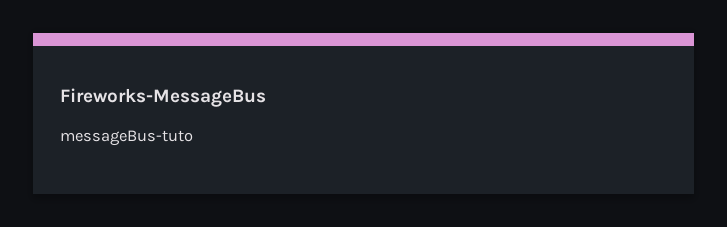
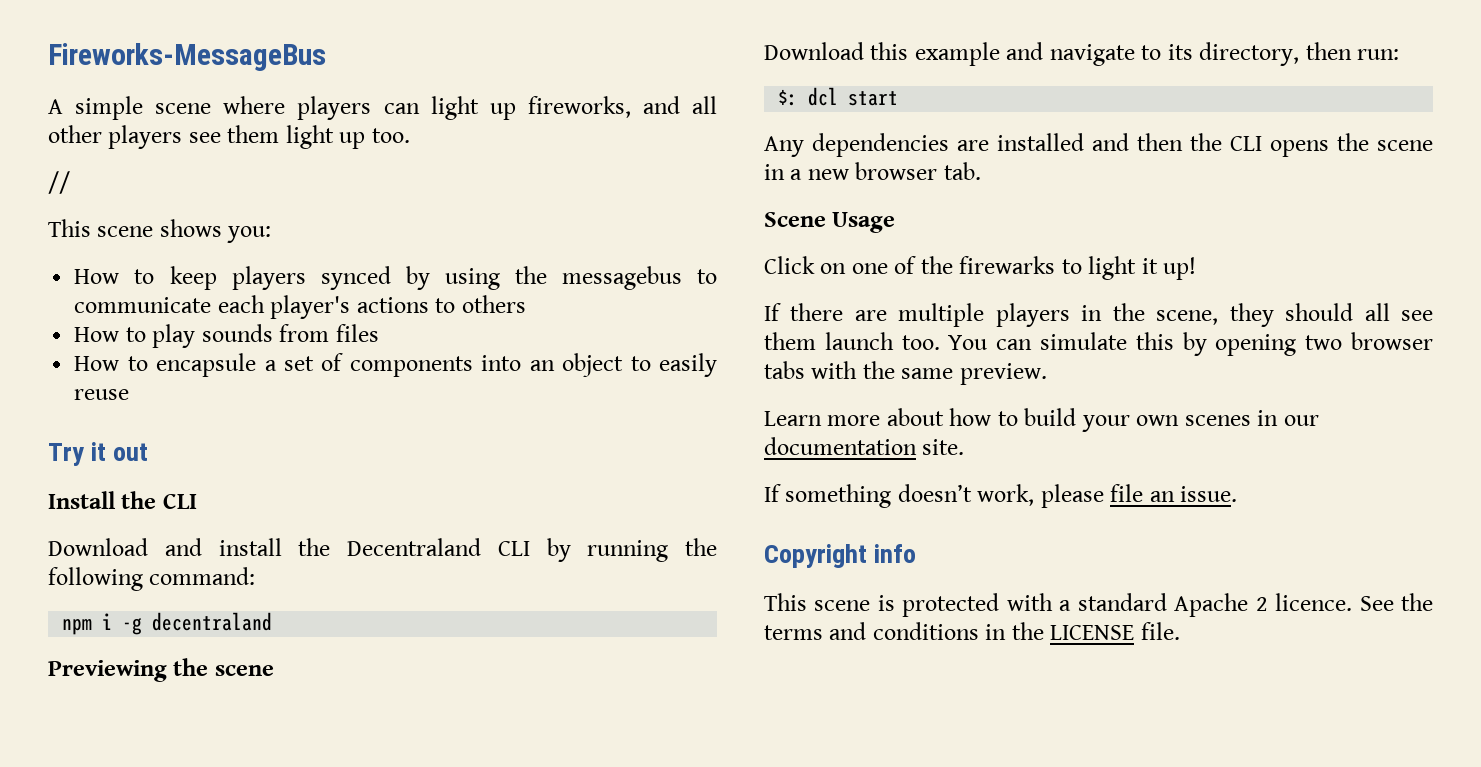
- messageBus-tuto
+ A simple scene where players can light up fireworks, and all other players see them light up too.
+ //
+ This scene shows you:
+ How to keep players synced by using the messagebus to communicate each player's actions to others
+ How to play sounds from files
+ How to encapsule a set of components into an object to easily reuse
+ Try it out
+ Install the CLI
+ Download and install the Decentraland CLI by running the following command:
+ npm i -g decentraland
+ Previewing the scene
+ Download this example and navigate to its directory, then run:
+ $: dcl start
+ Any dependencies are installed and then the CLI opens the scene in a new browser tab.
+ Scene Usage
+ Click on one of the firewarks to light it up!
+ If there are multiple players in the scene, they should all see them launch too. You can simulate this by opening two browser tabs with the same preview.
+ Learn more about how to build your own scenes in our documentation site.
+ If something doesn’t work, please file an issue.
+ Copyright info
+ This scene is protected with a standard Apache 2 licence. See the terms and conditions in the LICENSE file.

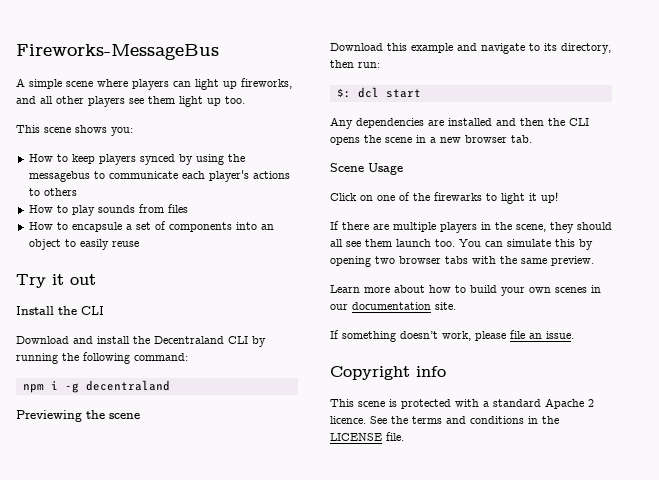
  A simple scene where players can light up fireworks, and all other players see them light up too.
- //

